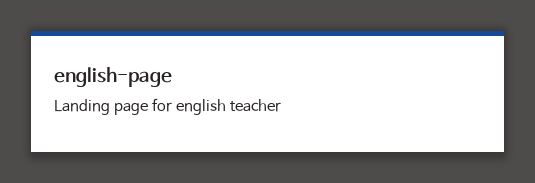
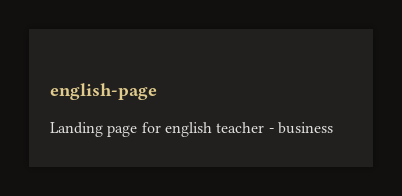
- Landing page for english teacher
+ Landing page for english teacher - business

